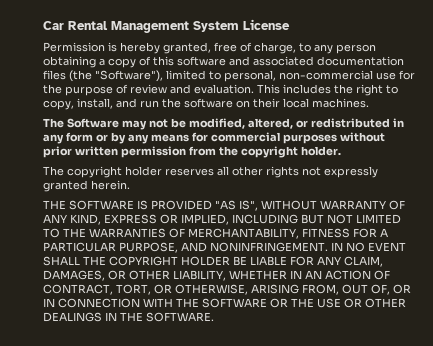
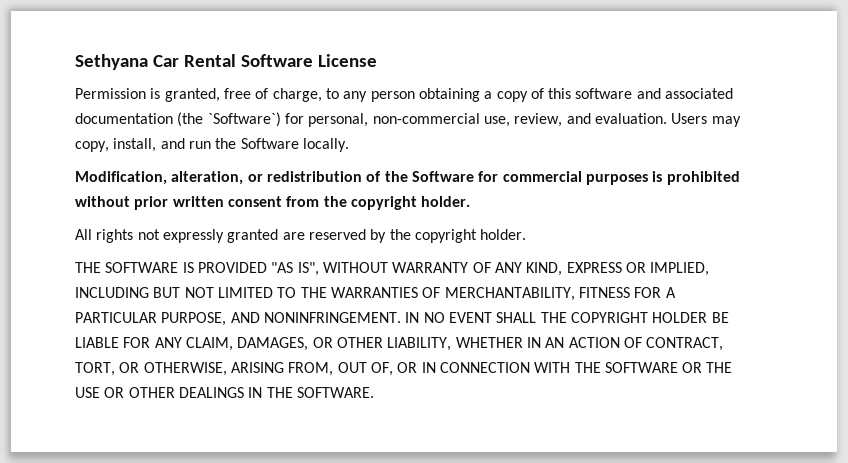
- Car Rental Management System License
+ Sethyana Car Rental Software License
- Permission is hereby granted, free of charge, to any person obtaining a copy of this software and associated documentation files (the "Software"), limited to personal, non-commercial use for the purpose of review and evaluation. This includes the right to copy, install, and run the software on their local machines.
- The Software may not be modified, altered, or redistributed in any form or by any means for commercial purposes without prior written permission from the copyright holder.
+ Permission is granted, free of charge, to any person obtaining a copy of this software and associated documentation (the `Software`) for personal, non-commercial use, review, and evaluation. Users may copy, install, and run the Software locally.
+ Modification, alteration, or redistribution of the Software for commercial purposes is prohibited without prior written consent from the copyright holder.
- The copyright holder reserves all other rights not expressly granted herein.
+ All rights not expressly granted are reserved by the copyright holder.

